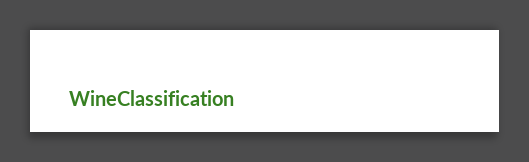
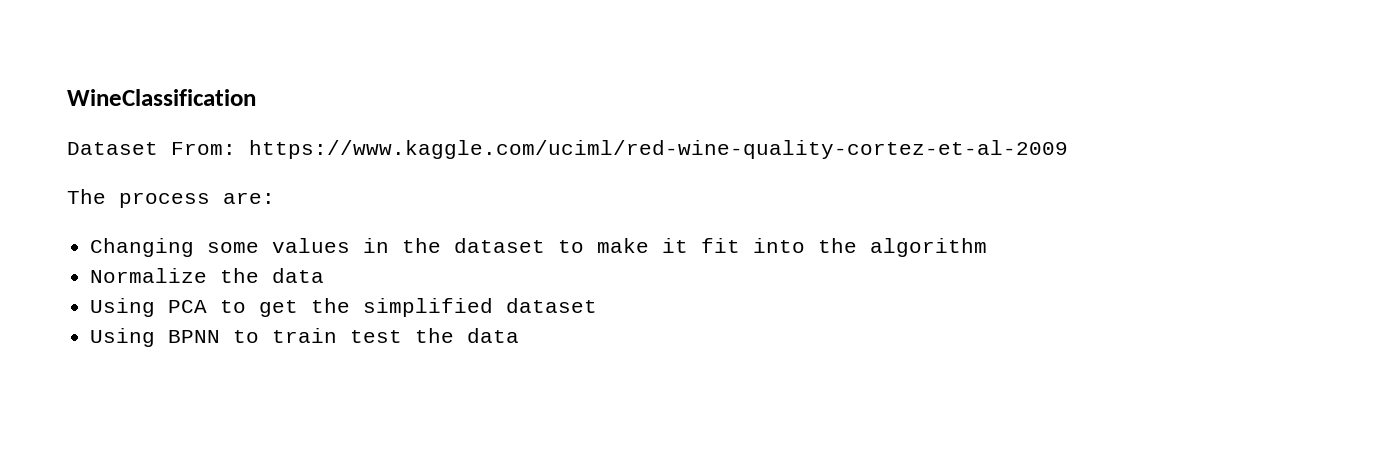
+ Dataset From: https://www.kaggle.com/uciml/red-wine-quality-cortez-et-al-2009
+ The process are:
+ Changing some values in the dataset to make it fit into the algorithm
+ Normalize the data
+ Using PCA to get the simplified dataset
+ Using BPNN to train test the data

